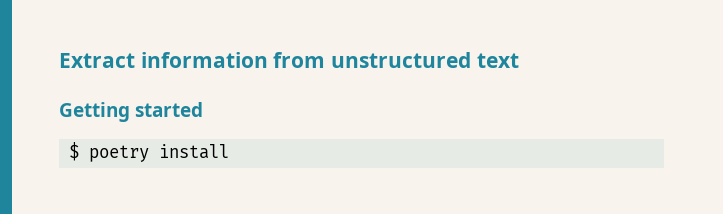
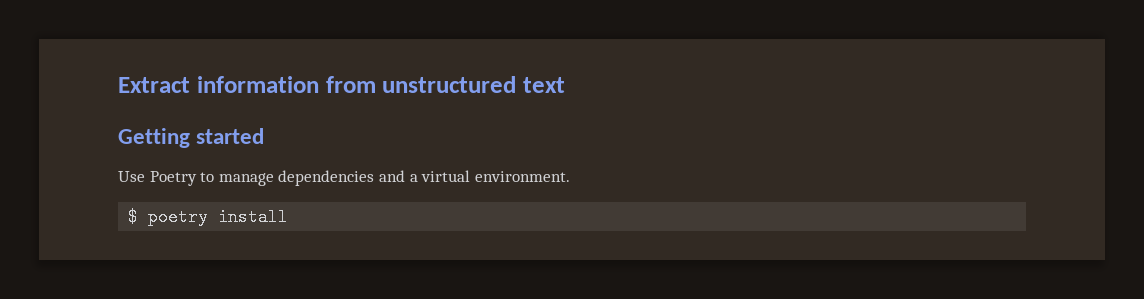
+ Use Poetry to manage dependencies and a virtual environment.

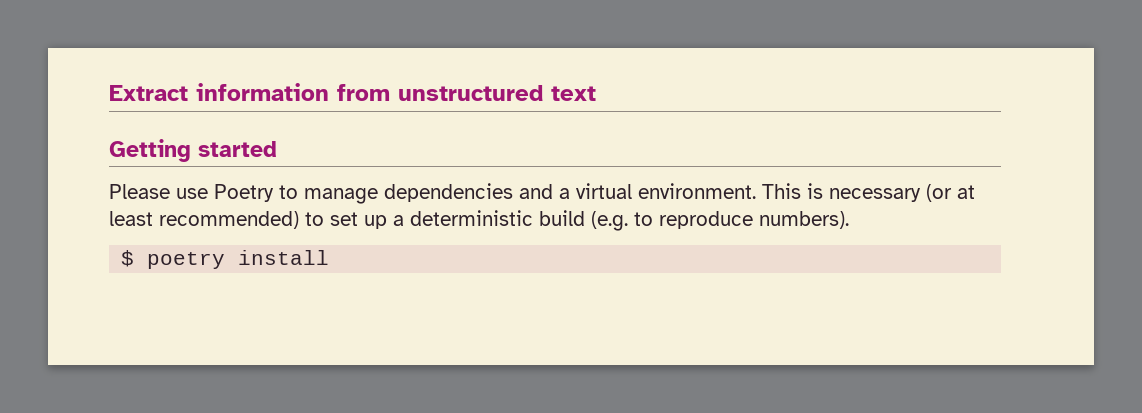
- Use Poetry to manage dependencies and a virtual environment.
+ Please use Poetry to manage dependencies and a virtual environment. This is necessary (or at least recommended) to set up a deterministic build (e.g. to reproduce numbers).

